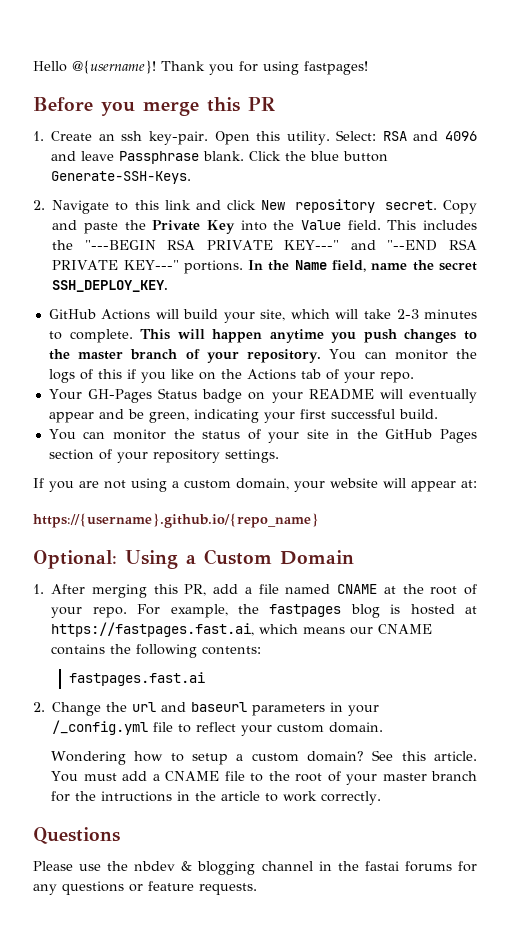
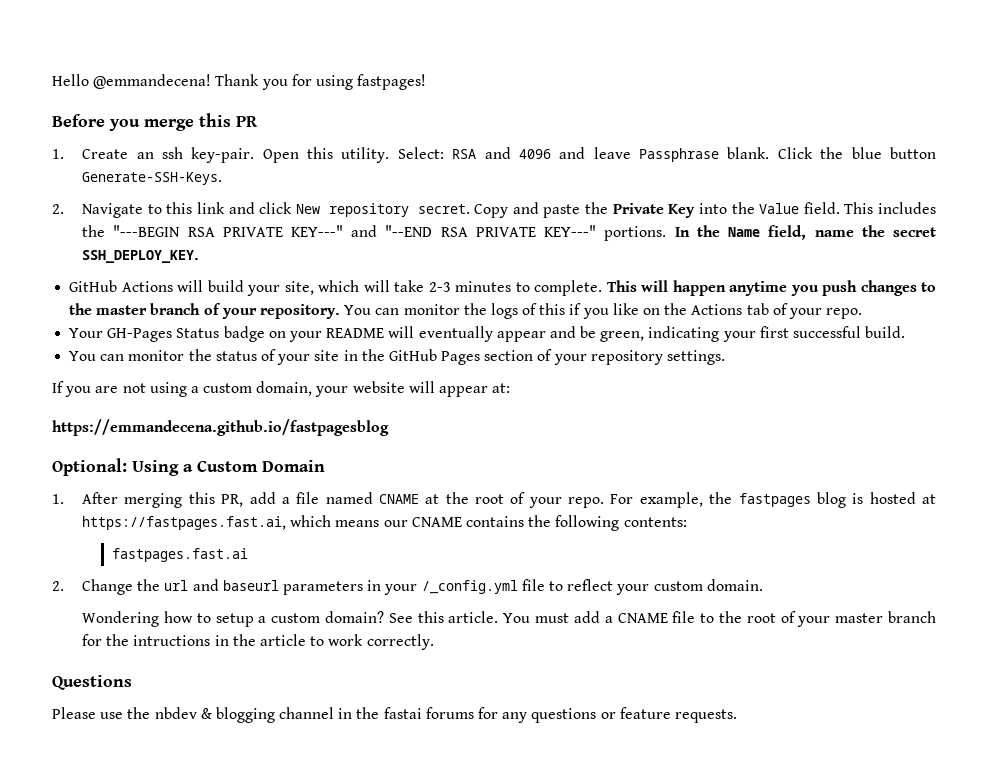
- Hello @{username}!
+ Hello @emmandecena!
- https://{username}.github.io/{repo_name}
+ https://emmandecena.github.io/fastpagesblog

